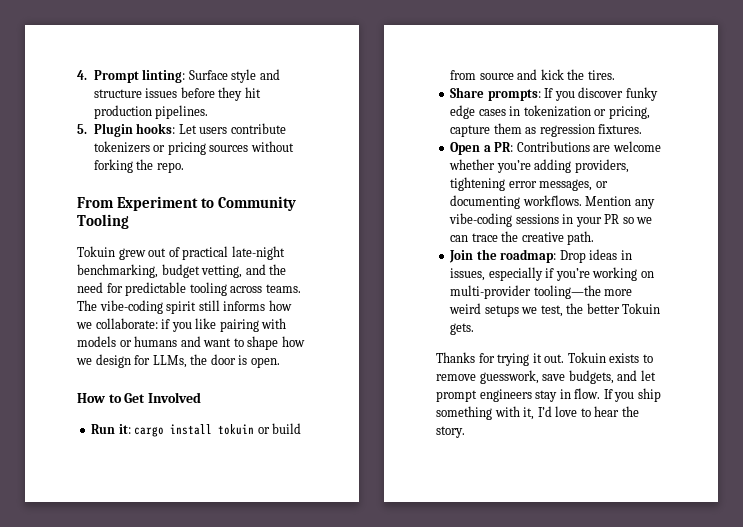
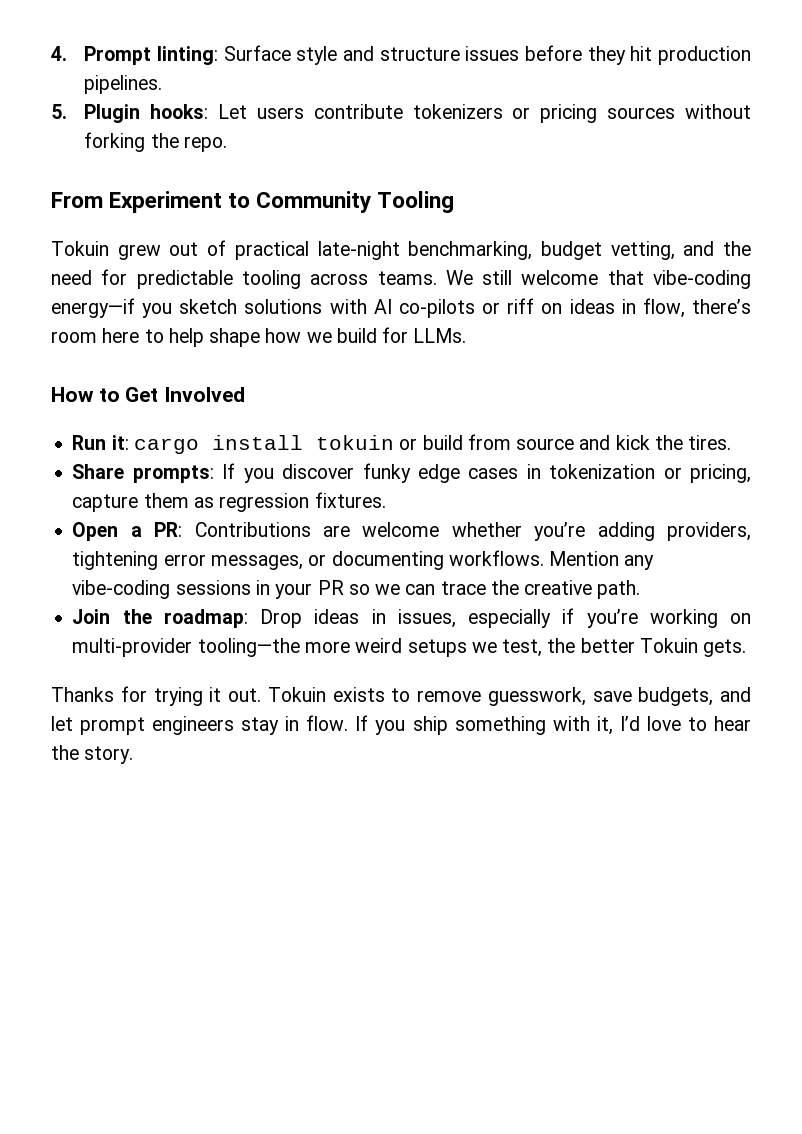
- The vibe-coding spirit still informs how we collaborate: if you like pairing with models or humans and want to shape how we design for LLMs, the door is open.
+ We still welcome that vibe-coding energy—if you sketch solutions with AI co-pilots or riff on ideas in flow, there’s room here to help shape how we build for LLMs.

